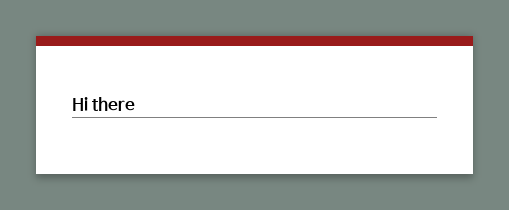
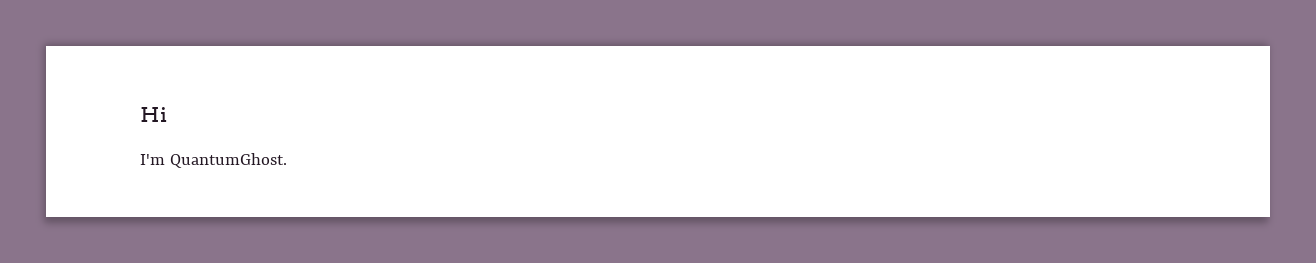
- Hi there
+ Hi
+ I'm QuantumGhost.

